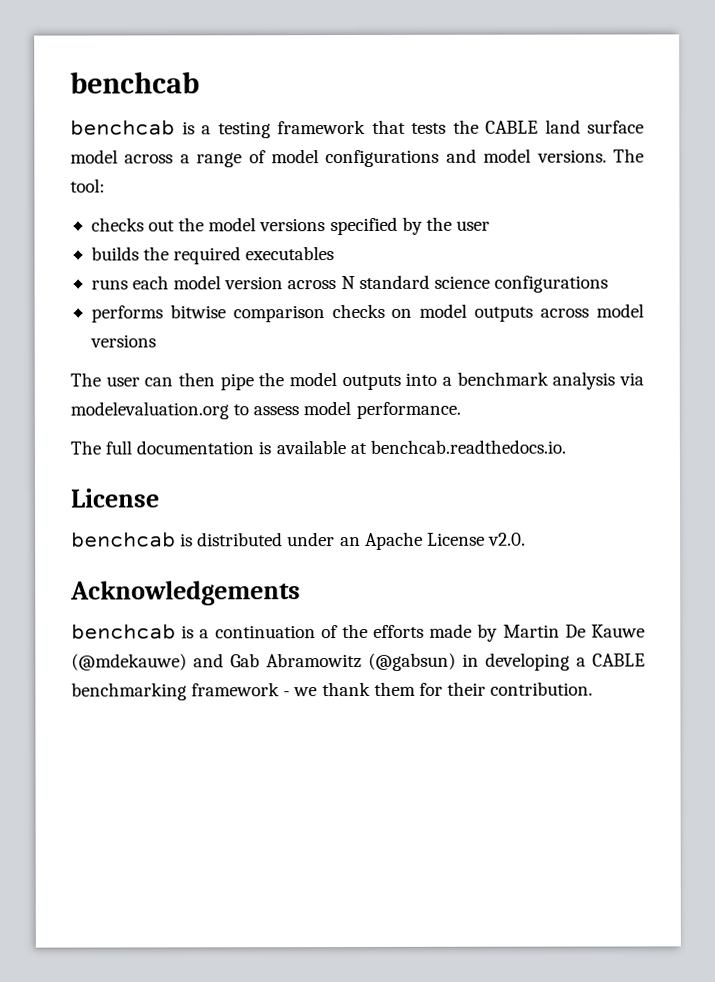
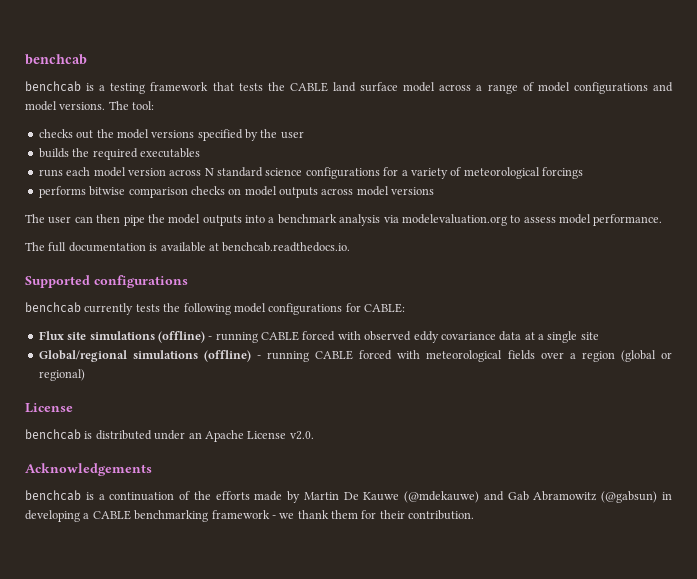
- runs each model version across N standard science configurations
+ runs each model version across N standard science configurations for a variety of meteorological forcings
+ Supported configurations
+ benchcab currently tests the following model configurations for CABLE:
+ Flux site simulations (offline) - running CABLE forced with observed eddy covariance data at a single site
+ Global/regional simulations (offline) - running CABLE forced with meteorological fields over a region (global or regional)

